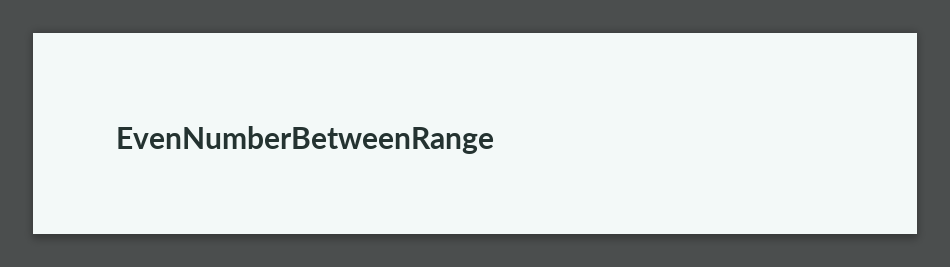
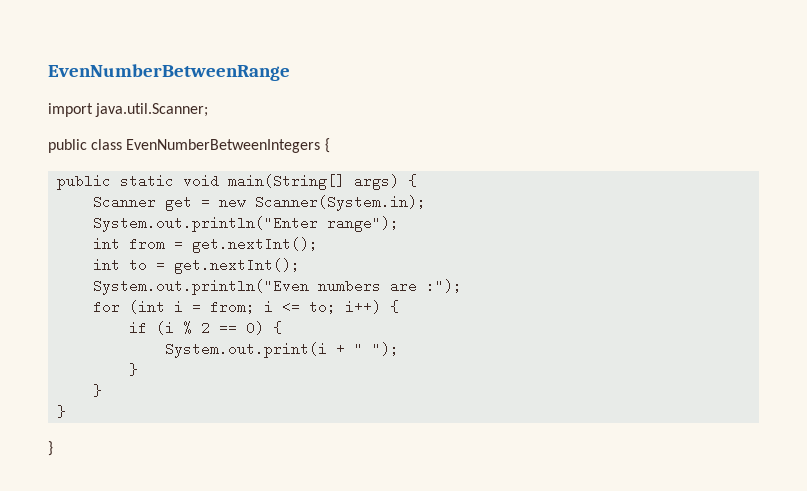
+ import java.util.Scanner;
+ public class EvenNumberBetweenIntegers {
+ public static void main(String[] args) {
+ Scanner get = new Scanner(System.in);
+ System.out.println("Enter range");
+ int from = get.nextInt();
+ int to = get.nextInt();
+ System.out.println("Even numbers are :");
+ for (int i = from; i <= to; i++) {
+ if (i % 2 == 0) {
+ System.out.print(i + " ");
+ }
+ }
+ }
+ }

